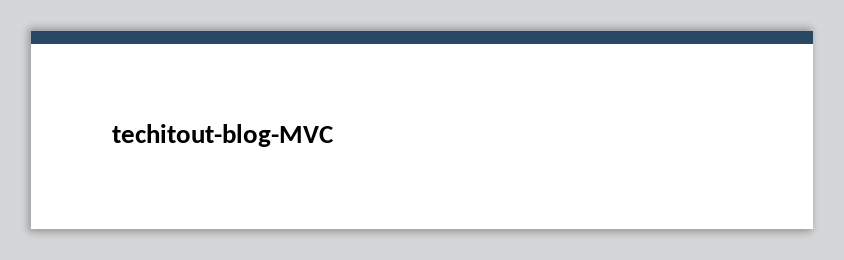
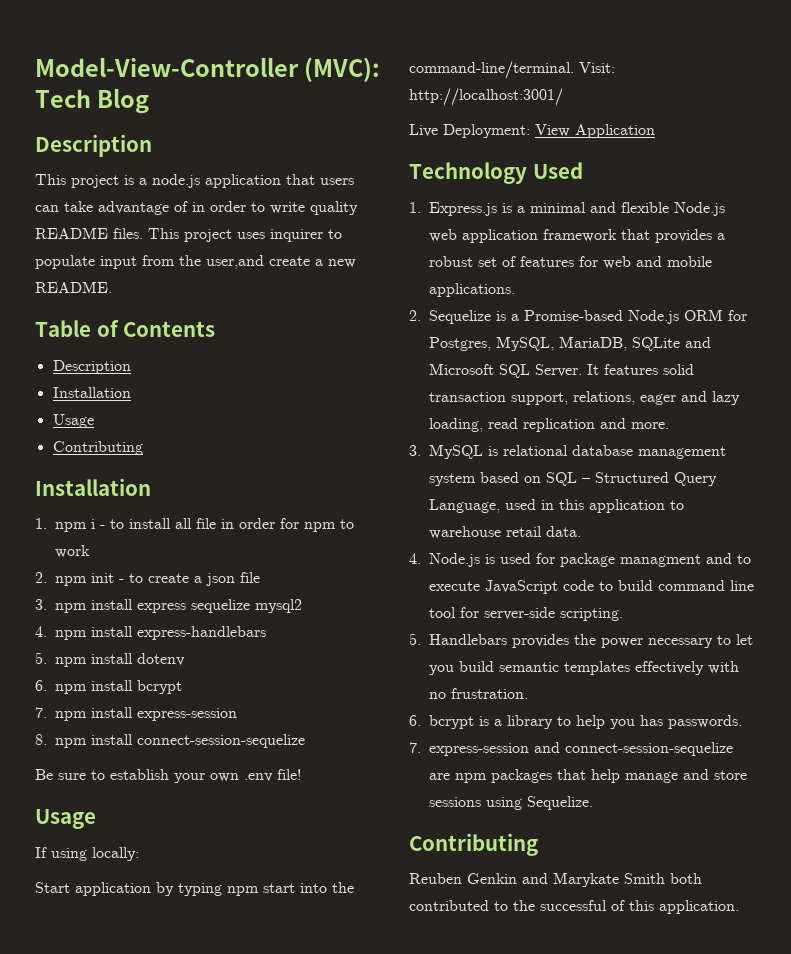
- techitout-blog-MVC
+ Model-View-Controller (MVC): Tech Blog
+ Description
+ This project is a node.js application that users can take advantage of in order to write quality README files. This project uses inquirer to populate input from the user,and create a new README.
+ Table of Contents
+ Description
+ Installation
+ Usage
+ Contributing
+ Installation
+ 1. npm i - to install all file in order for npm to work
+ 2. npm init - to create a json file
+ 3. npm install express sequelize mysql2
+ 4. npm install express-handlebars
+ 5. npm install dotenv
+ 6. npm install bcrypt
+ 7. npm install express-session
+ 8. npm install connect-session-sequelize
+ Be sure to establish your own .env file!
+ Usage
+ If using locally:
+ Start application by typing npm start into the command-line/terminal. Visit: http://localhost:3001/
+ Live Deployment: View Application
+ Technology Used
+ 1. Express.js is a minimal and flexible Node.js web application framework that provides a robust set of features for web and mobile applications.
+ 2. Sequelize is a Promise-based Node.js ORM for Postgres, MySQL, MariaDB, SQLite and Microsoft SQL Server. It features solid transaction support, relations, eager and lazy loading, read replication and more.
+ 3. MySQL is relational database management system based on SQL – Structured Query Language, used in this application to warehouse retail data.
+ 4. Node.js is used for package managment and to execute JavaScript code to build command line tool for server-side scripting.
+ 5. Handlebars provides the power necessary to let you build semantic templates effectively with no frustration.
+ 6. bcrypt is a library to help you has passwords.
+ 7. express-session and connect-session-sequelize are npm packages that help manage and store sessions using Sequelize.
+ Contributing
+ Reuben Genkin and Marykate Smith both contributed to the successful of this application.

